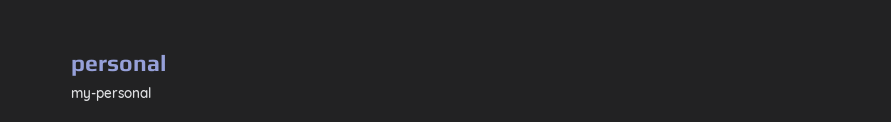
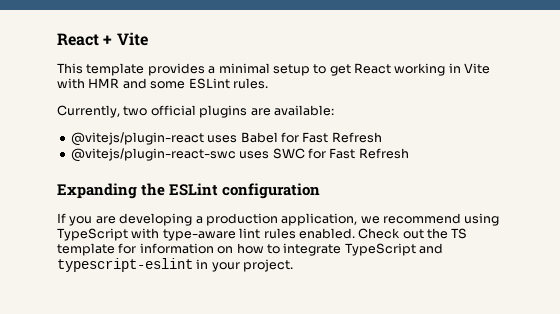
- personal
- my-personal
+ React + Vite
+ This template provides a minimal setup to get React working in Vite with HMR and some ESLint rules.
+ Currently, two official plugins are available:
+ @vitejs/plugin-react uses Babel for Fast Refresh
+ @vitejs/plugin-react-swc uses SWC for Fast Refresh
+ Expanding the ESLint configuration
+ If you are developing a production application, we recommend using TypeScript with type-aware lint rules enabled. Check out the TS template for information on how to integrate TypeScript and typescript-eslint in your project.

